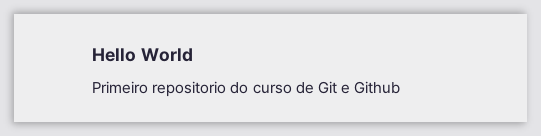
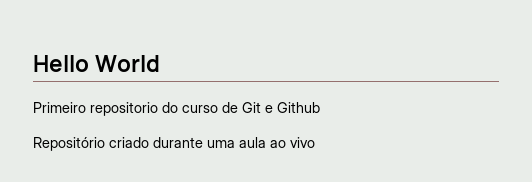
+ Repositório criado durante uma aula ao vivo

